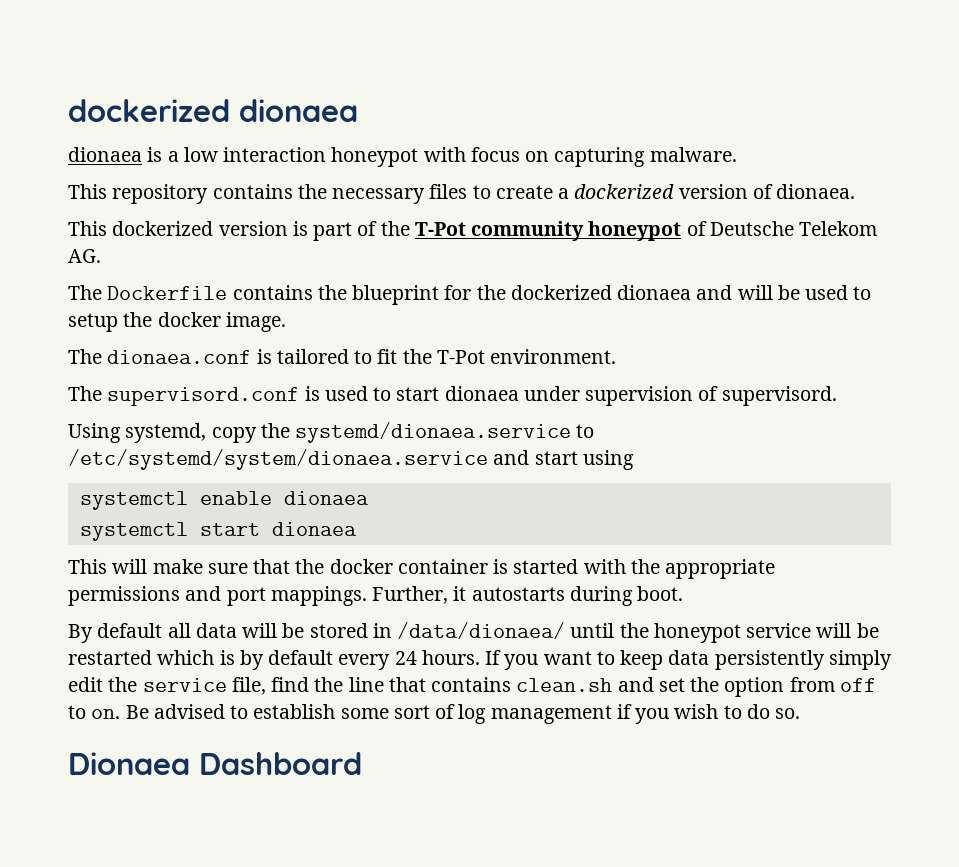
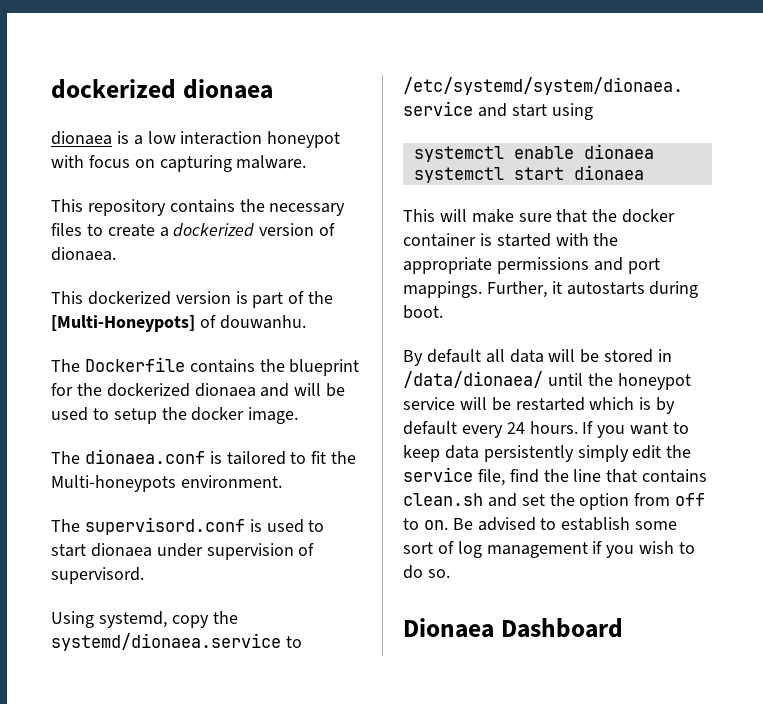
- This dockerized version is part of the T-Pot community honeypot of Deutsche Telekom AG.
+ This dockerized version is part of the [Multi-Honeypots] of douwanhu.
- The dionaea.conf is tailored to fit the T-Pot environment.
+ The dionaea.conf is tailored to fit the Multi-honeypots environment.

